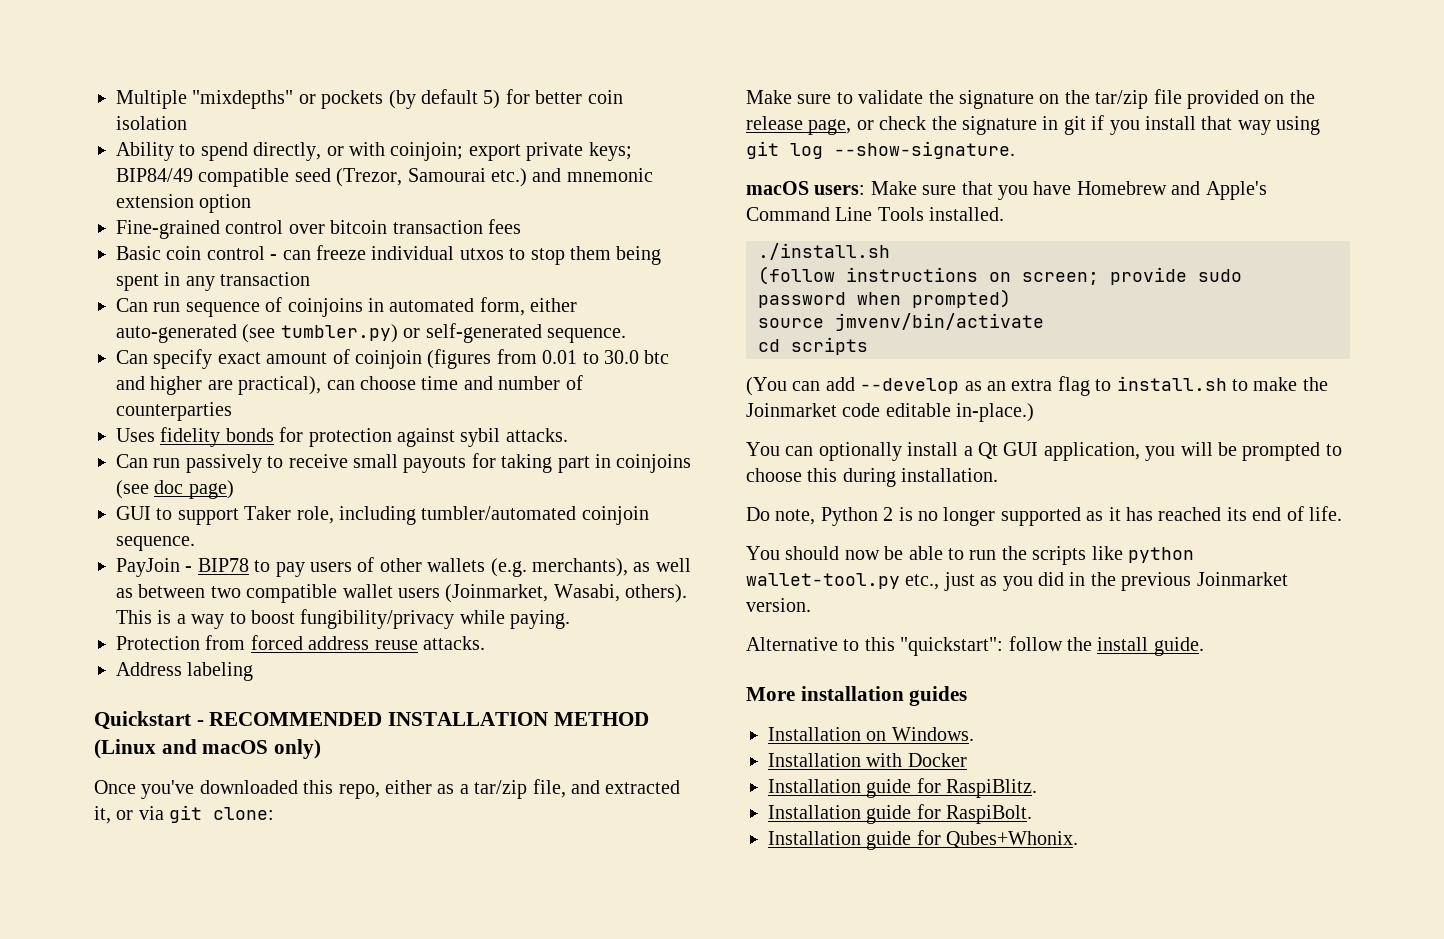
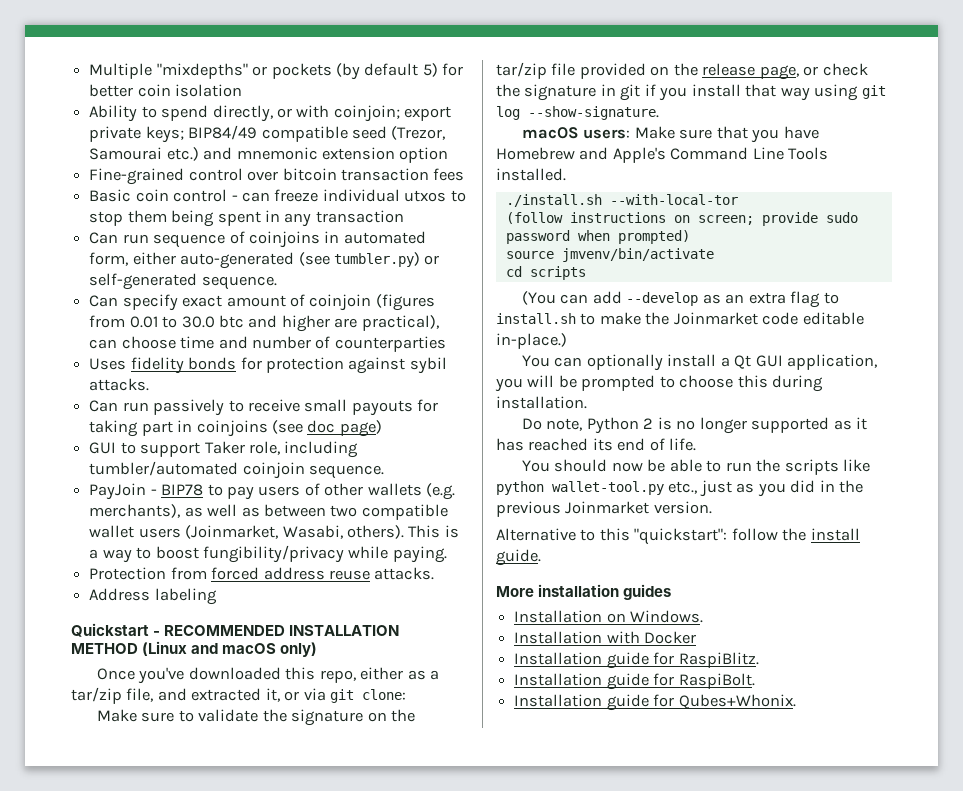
- ./install.sh
+ ./install.sh --with-local-tor

